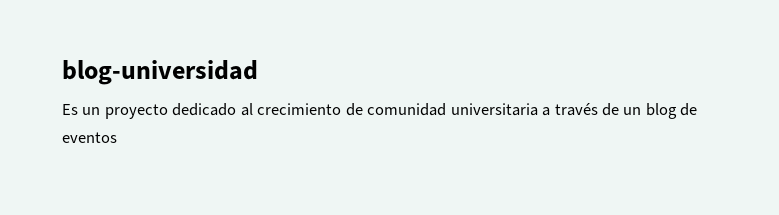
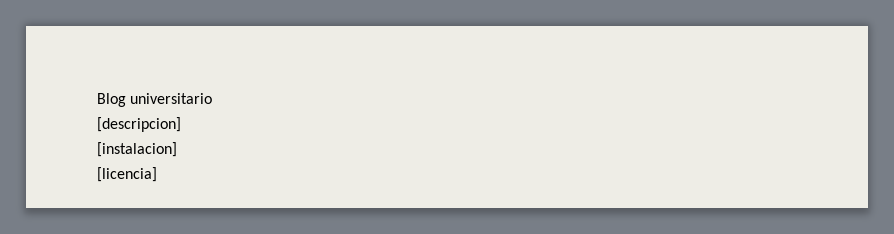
- blog-universidad
- Es un proyecto dedicado al crecimiento de comunidad universitaria a través de un blog de eventos
+ Blog universitario
+ [descripcion]
+ [instalacion]
+ [licencia]

